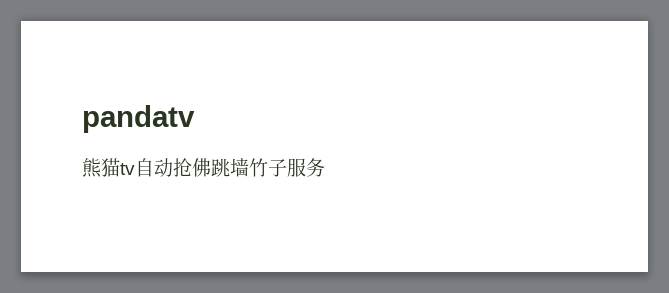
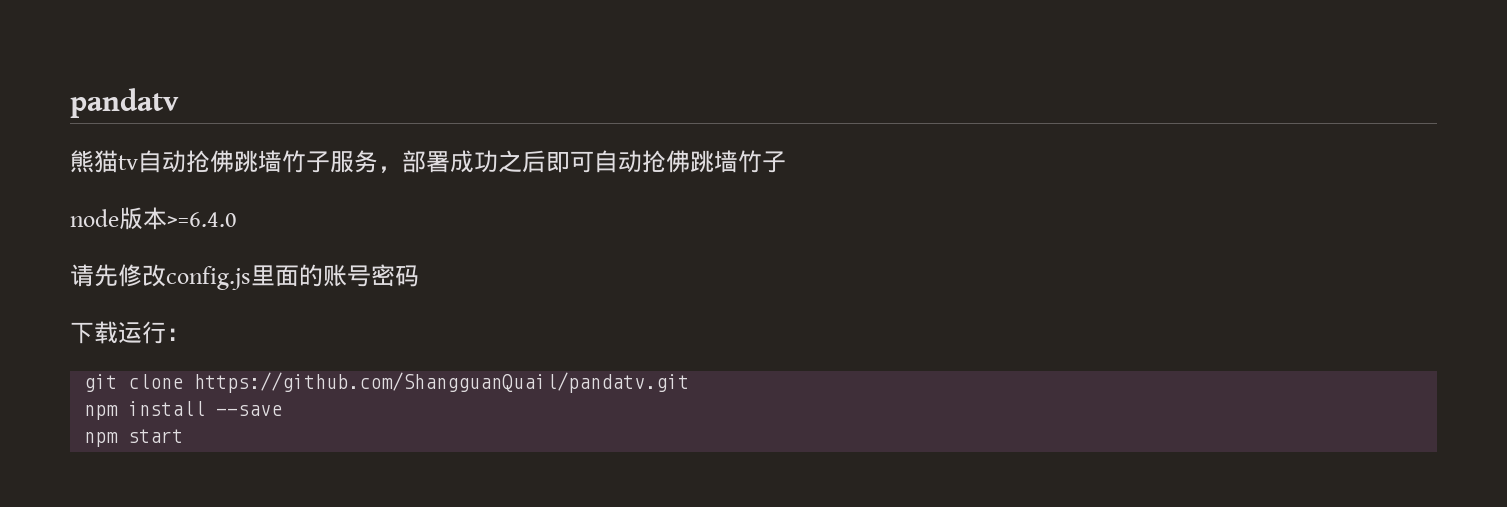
- 熊猫tv自动抢佛跳墙竹子服务
+ 熊猫tv自动抢佛跳墙竹子服务，部署成功之后即可自动抢佛跳墙竹子
+ node版本>=6.4.0
+ 请先修改config.js里面的账号密码
+ 下载运行：
+ git clone https://github.com/ShangguanQuail/pandatv.git
+ npm install --save
+ npm start

